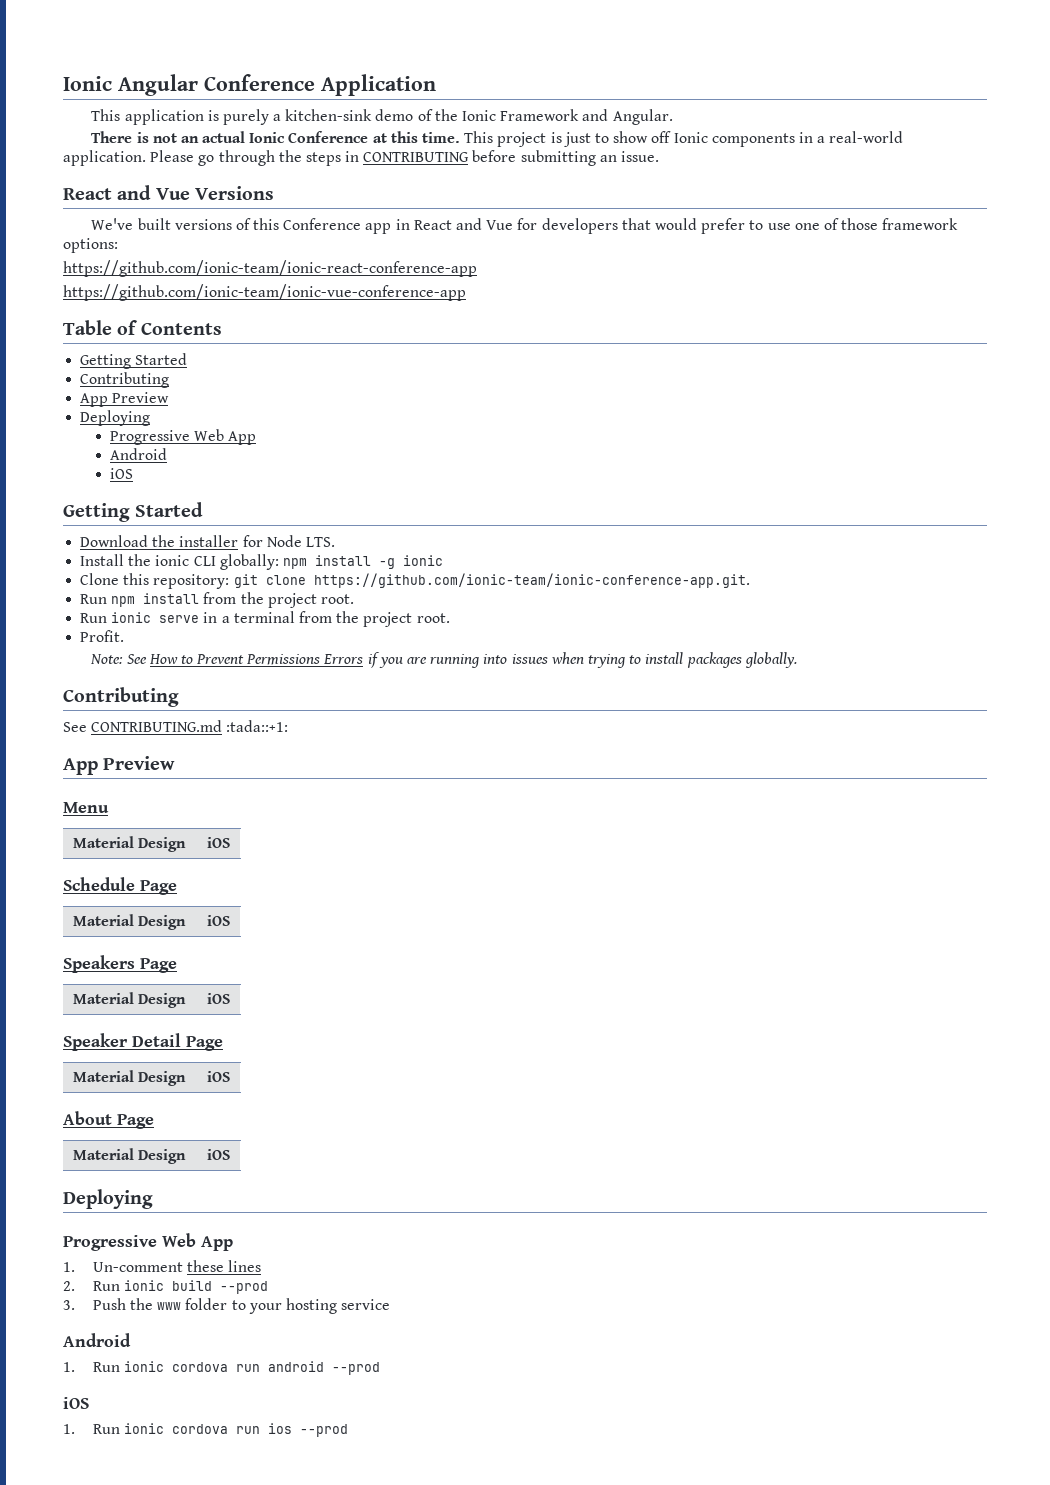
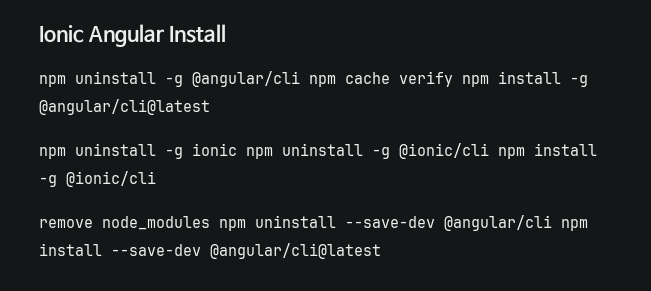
- Ionic Angular Conference Application
- This application is purely a kitchen-sink demo of the Ionic Framework and Angular.
- There is not an actual Ionic Conference at this time. This project is just to show off Ionic components in a real-world application. Please go through the steps in CONTRIBUTING before submitting an issue.
- React and Vue Versions
- We've built versions of this Conference app in React and Vue for developers that would prefer to use one of those framework options:
- https://github.com/ionic-team/ionic-react-conference-app
- https://github.com/ionic-team/ionic-vue-conference-app
- Table of Contents
- Getting Started
- Contributing
- App Preview
- Deploying
- Progressive Web App
- Android
- iOS
- Getting Started
- Download the installer for Node LTS.
- Install the ionic CLI globally: npm install -g ionic
- Clone this repository: git clone https://github.com/ionic-team/ionic-conference-app.git.
- Run npm install from the project root.
- Run ionic serve in a terminal from the project root.
- Profit.
- Note: See How to Prevent Permissions Errors if you are running into issues when trying to install packages globally.
- Contributing
- See CONTRIBUTING.md :tada::+1:
- App Preview
- Menu
- Material Design | iOS
- Schedule Page
- Material Design | iOS
- Speakers Page
- Material Design | iOS
- Speaker Detail Page
- Material Design | iOS
- About Page
- Material Design | iOS
- Deploying
- Progressive Web App
- 1. Un-comment these lines
- 2. Run ionic build --prod
- 3. Push the www folder to your hosting service
- Android
- 1. Run ionic cordova run android --prod
- iOS
- 1. Run ionic cordova run ios --prod
+ Ionic Angular Install
+ npm uninstall -g @angular/cli npm cache verify npm install -g @angular/cli@latest
+ npm uninstall -g ionic npm uninstall -g @ionic/cli npm install -g @ionic/cli
+ remove node_modules npm uninstall --save-dev @angular/cli npm install --save-dev @angular/cli@latest

